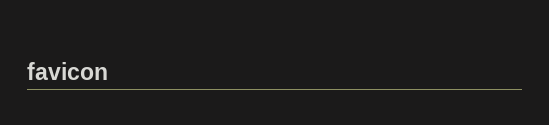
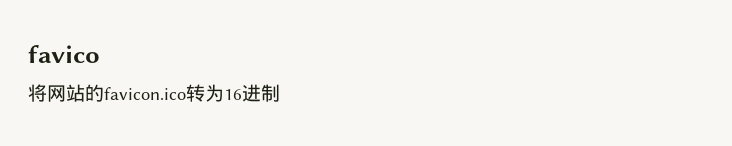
- favicon
+ favico
+ 将网站的favicon.ico转为16进制

